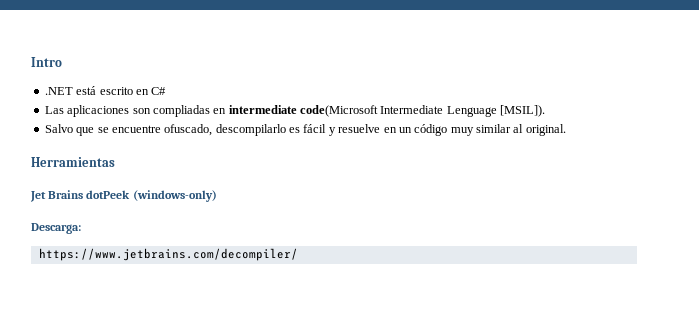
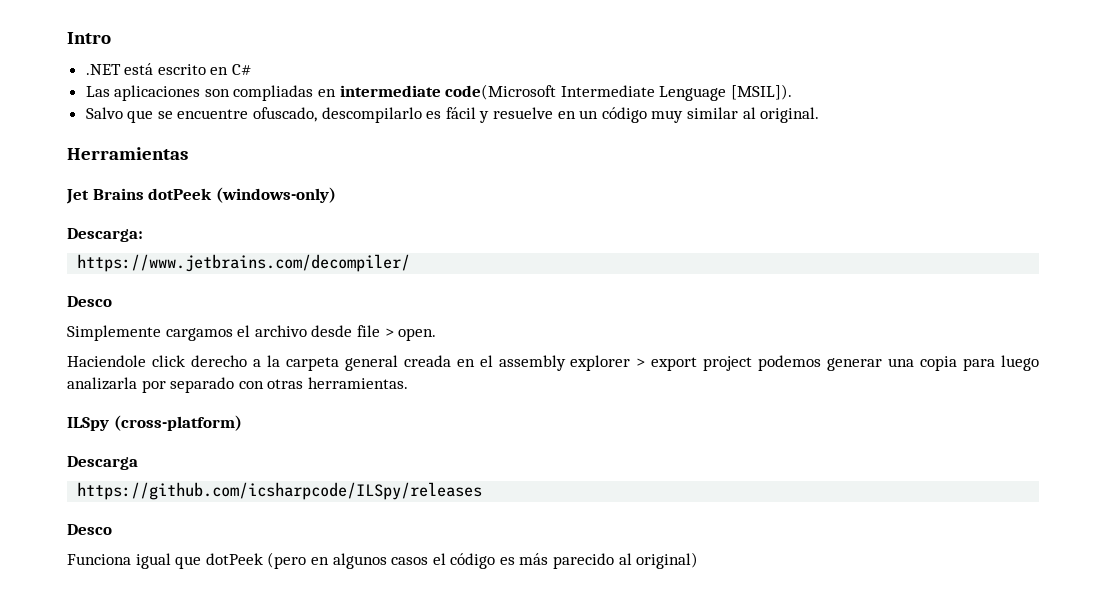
  https://www.jetbrains.com/decompiler/
+ Desco
+ Simplemente cargamos el archivo desde file > open.
+ Haciendole click derecho a la carpeta general creada en el assembly explorer > export project podemos generar una copia para luego analizarla por separado con otras herramientas.
+ ILSpy (cross-platform)
+ Descarga
+ https://github.com/icsharpcode/ILSpy/releases
+ Desco
+ Funciona igual que dotPeek (pero en algunos casos el código es más parecido al original)

